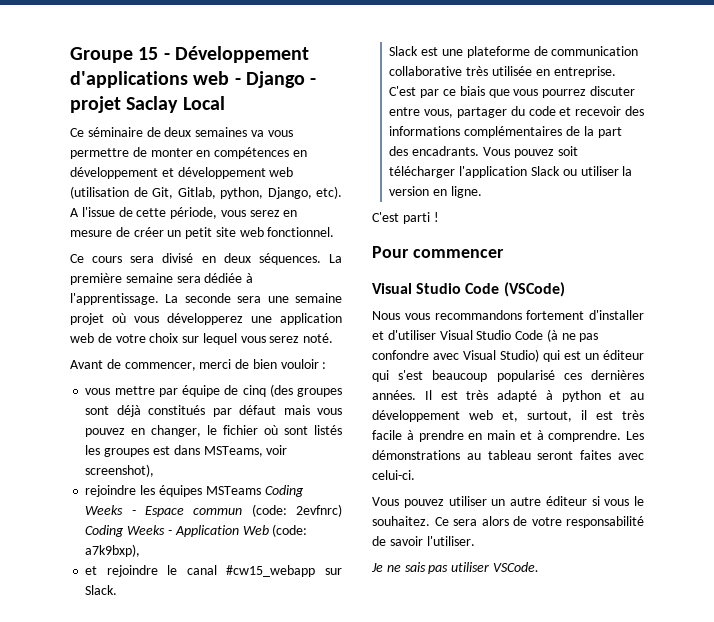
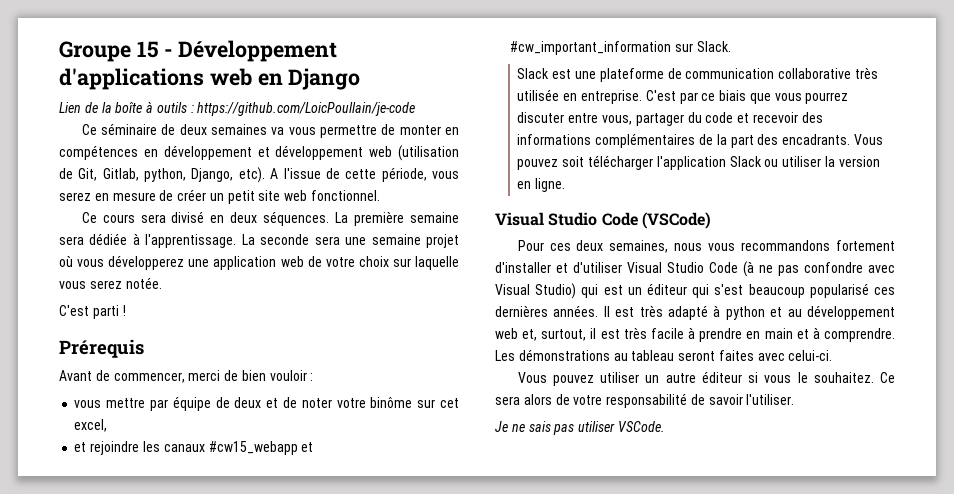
- Groupe 15 - Développement d'applications web - Django - projet Saclay Local
+ Groupe 15 - Développement d'applications web en Django
+ Lien de la boîte à outils : https://github.com/LoicPoullain/je-code
- La seconde sera une semaine projet où vous développerez une application web de votre choix sur lequel vous serez noté.
+ La seconde sera une semaine projet où vous développerez une application web de votre choix sur laquelle vous serez notée.
+ C'est parti !
+ Prérequis
- vous mettre par équipe de cinq (des groupes sont déjà constitués par défaut mais vous pouvez en changer, le fichier où sont listés les groupes est dans MSTeams, voir screenshot),
- rejoindre les équipes MSTeams Coding Weeks - Espace commun (code: 2evfnrc) Coding Weeks - Application Web (code: a7k9bxp),
- et rejoindre le canal #cw15_webapp sur Slack.
+ vous mettre par équipe de deux et de noter votre binôme sur cet excel,
+ et rejoindre les canaux #cw15_webapp et #cw_important_information sur Slack.
- C'est parti !
- Pour commencer
- Nous vous recommandons fortement d'installer et d'utiliser Visual Studio Code (à ne pas confondre avec Visual Studio) qui est un éditeur qui s'est beaucoup popularisé ces dernières années.
+ Pour ces deux semaines, nous vous recommandons fortement d'installer et d'utiliser Visual Studio Code (à ne pas confondre avec Visual Studio) qui est un éditeur qui s'est beaucoup popularisé ces dernières années.

